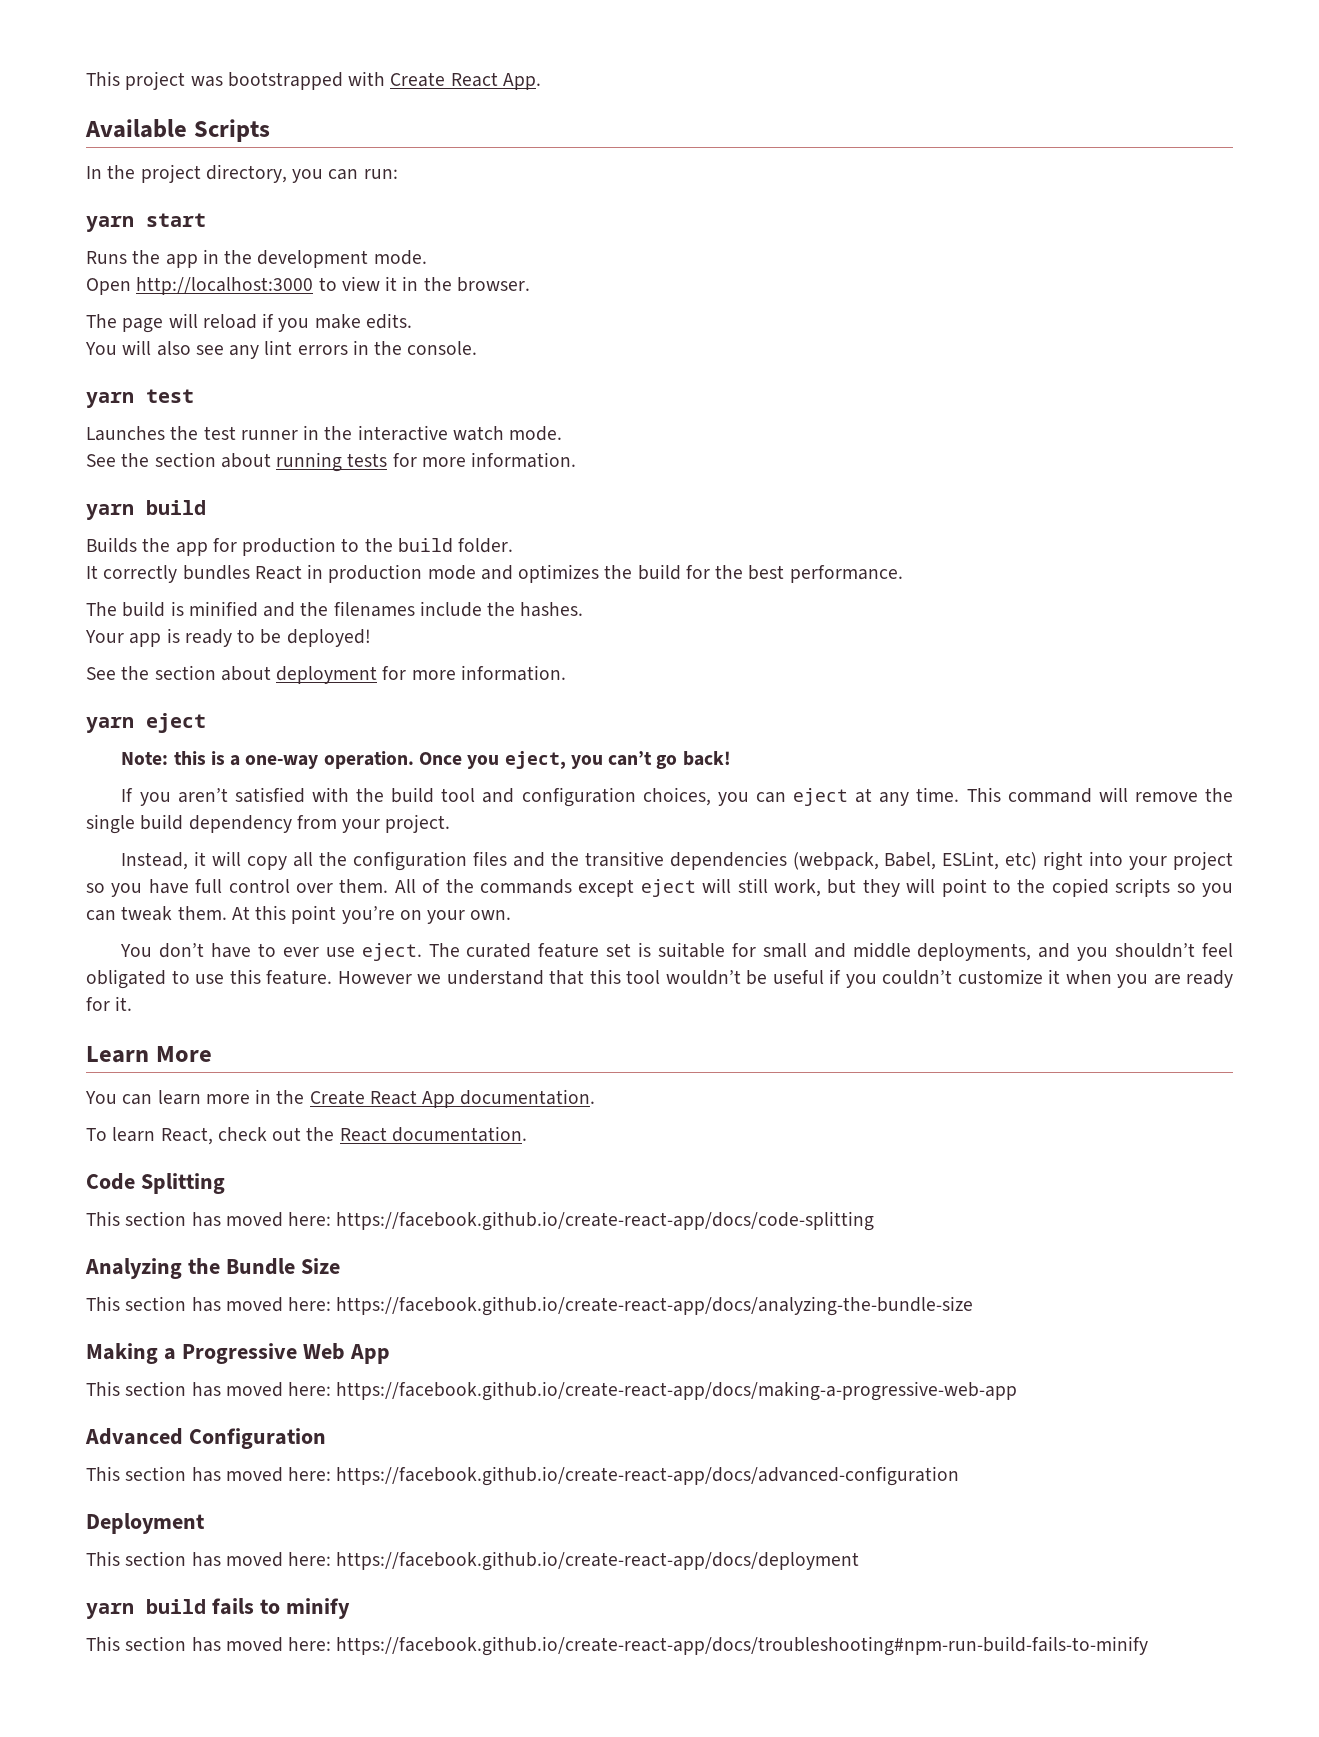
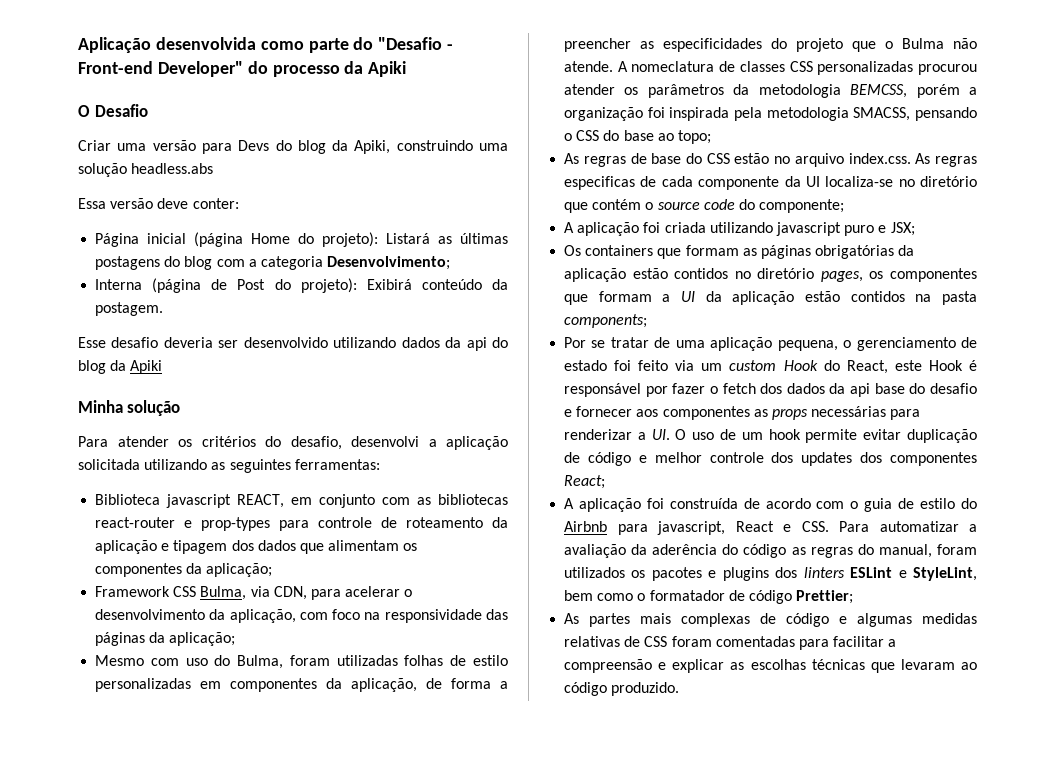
- This project was bootstrapped with Create React App.
- Available Scripts
- In the project directory, you can run:
- yarn start
- Runs the app in the development mode.
- Open http://localhost:3000 to view it in the browser.
- The page will reload if you make edits.
- You will also see any lint errors in the console.
- yarn test
- Launches the test runner in the interactive watch mode.
- See the section about running tests for more information.
- yarn build
- Builds the app for production to the build folder.
- It correctly bundles React in production mode and optimizes the build for the best performance.
- The build is minified and the filenames include the hashes.
- Your app is ready to be deployed!
- See the section about deployment for more information.
- yarn eject
- Note: this is a one-way operation. Once you eject, you can’t go back!
- If you aren’t satisfied with the build tool and configuration choices, you can eject at any time. This command will remove the single build dependency from your project.
- Instead, it will copy all the configuration files and the transitive dependencies (webpack, Babel, ESLint, etc) right into your project so you have full control over them. All of the commands except eject will still work, but they will point to the copied scripts so you can tweak them. At this point you’re on your own.
- You don’t have to ever use eject. The curated feature set is suitable for small and middle deployments, and you shouldn’t feel obligated to use this feature. However we understand that this tool wouldn’t be useful if you couldn’t customize it when you are ready for it.
- Learn More
- You can learn more in the Create React App documentation.
- To learn React, check out the React documentation.
- Code Splitting
- This section has moved here: https://facebook.github.io/create-react-app/docs/code-splitting
- Analyzing the Bundle Size
- This section has moved here: https://facebook.github.io/create-react-app/docs/analyzing-the-bundle-size
- Making a Progressive Web App
- This section has moved here: https://facebook.github.io/create-react-app/docs/making-a-progressive-web-app
- Advanced Configuration
- This section has moved here: https://facebook.github.io/create-react-app/docs/advanced-configuration
- Deployment
- This section has moved here: https://facebook.github.io/create-react-app/docs/deployment
- yarn build fails to minify
- This section has moved here: https://facebook.github.io/create-react-app/docs/troubleshooting#npm-run-build-fails-to-minify
+ Aplicação desenvolvida como parte do "Desafio - Front-end Developer" do processo da Apiki
+ O Desafio
+ Criar uma versão para Devs do blog da Apiki, construindo uma solução headless.abs
+ Essa versão deve conter:
+ Página inicial (página Home do projeto): Listará as últimas postagens do blog com a categoria Desenvolvimento;
+ Interna (página de Post do projeto): Exibirá conteúdo da postagem.
+ Esse desafio deveria ser desenvolvido utilizando dados da api do blog da Apiki
+ Minha solução
+ Para atender os critérios do desafio, desenvolvi a aplicação solicitada utilizando as seguintes ferramentas:
+ Biblioteca javascript REACT, em conjunto com as bibliotecas react-router e prop-types para controle de roteamento da aplicação e tipagem dos dados que alimentam os componentes da aplicação;
+ Framework CSS Bulma, via CDN, para acelerar o desenvolvimento da aplicação, com foco na responsividade das páginas da aplicação;
+ Mesmo com uso do Bulma, foram utilizadas folhas de estilo personalizadas em componentes da aplicação, de forma a preencher as especificidades do projeto que o Bulma não atende. A nomeclatura de classes CSS personalizadas procurou atender os parâmetros da metodologia BEMCSS, porém a organização foi inspirada pela metodologia SMACSS, pensando o CSS do base ao topo;
+ As regras de base do CSS estão no arquivo index.css. As regras especificas de cada componente da UI localiza-se no diretório que contém o source code do componente;
+ A aplicação foi criada utilizando javascript puro e JSX;
+ Os containers que formam as páginas obrigatórias da aplicação estão contidos no diretório pages, os componentes que formam a UI da aplicação estão contidos na pasta components;
+ Por se tratar de uma aplicação pequena, o gerenciamento de estado foi feito via um custom Hook do React, este Hook é responsável por fazer o fetch dos dados da api base do desafio e fornecer aos componentes as props necessárias para renderizar a UI. O uso de um hook permite evitar duplicação de código e melhor controle dos updates dos componentes React;
+ A aplicação foi construída de acordo com o guia de estilo do Airbnb para javascript, React e CSS. Para automatizar a avaliação da aderência do código as regras do manual, foram utilizados os pacotes e plugins dos linters ESLint e StyleLint, bem como o formatador de código Prettier;
+ As partes mais complexas de código e algumas medidas relativas de CSS foram comentadas para facilitar a compreensão e explicar as escolhas técnicas que levaram ao código produzido.

